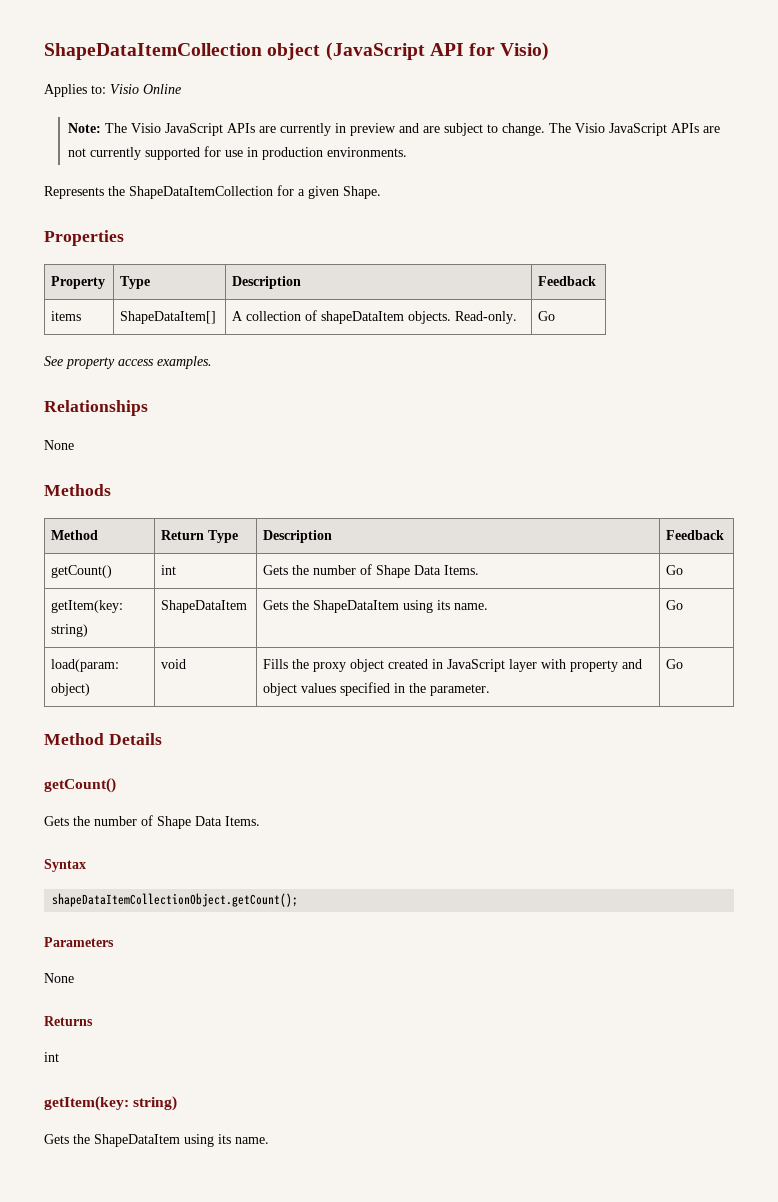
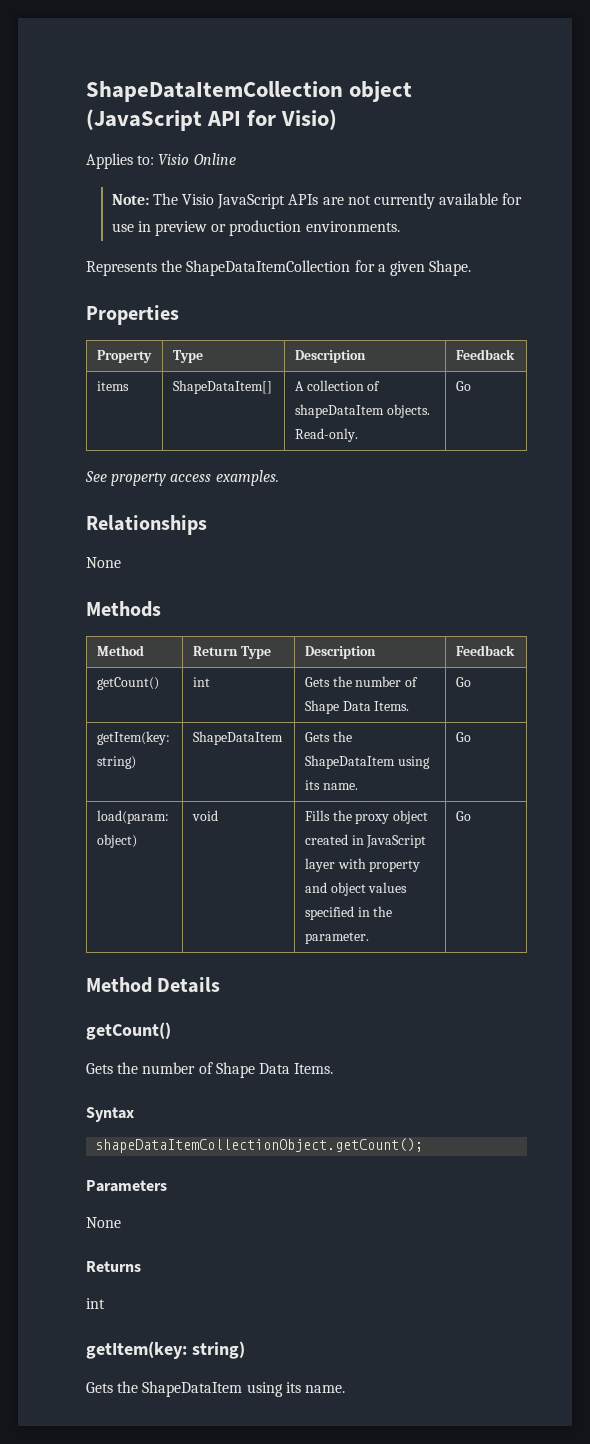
- Note: The Visio JavaScript APIs are currently in preview and are subject to change. The Visio JavaScript APIs are not currently supported for use in production environments.
+ Note: The Visio JavaScript APIs are not currently available for use in preview or production environments.

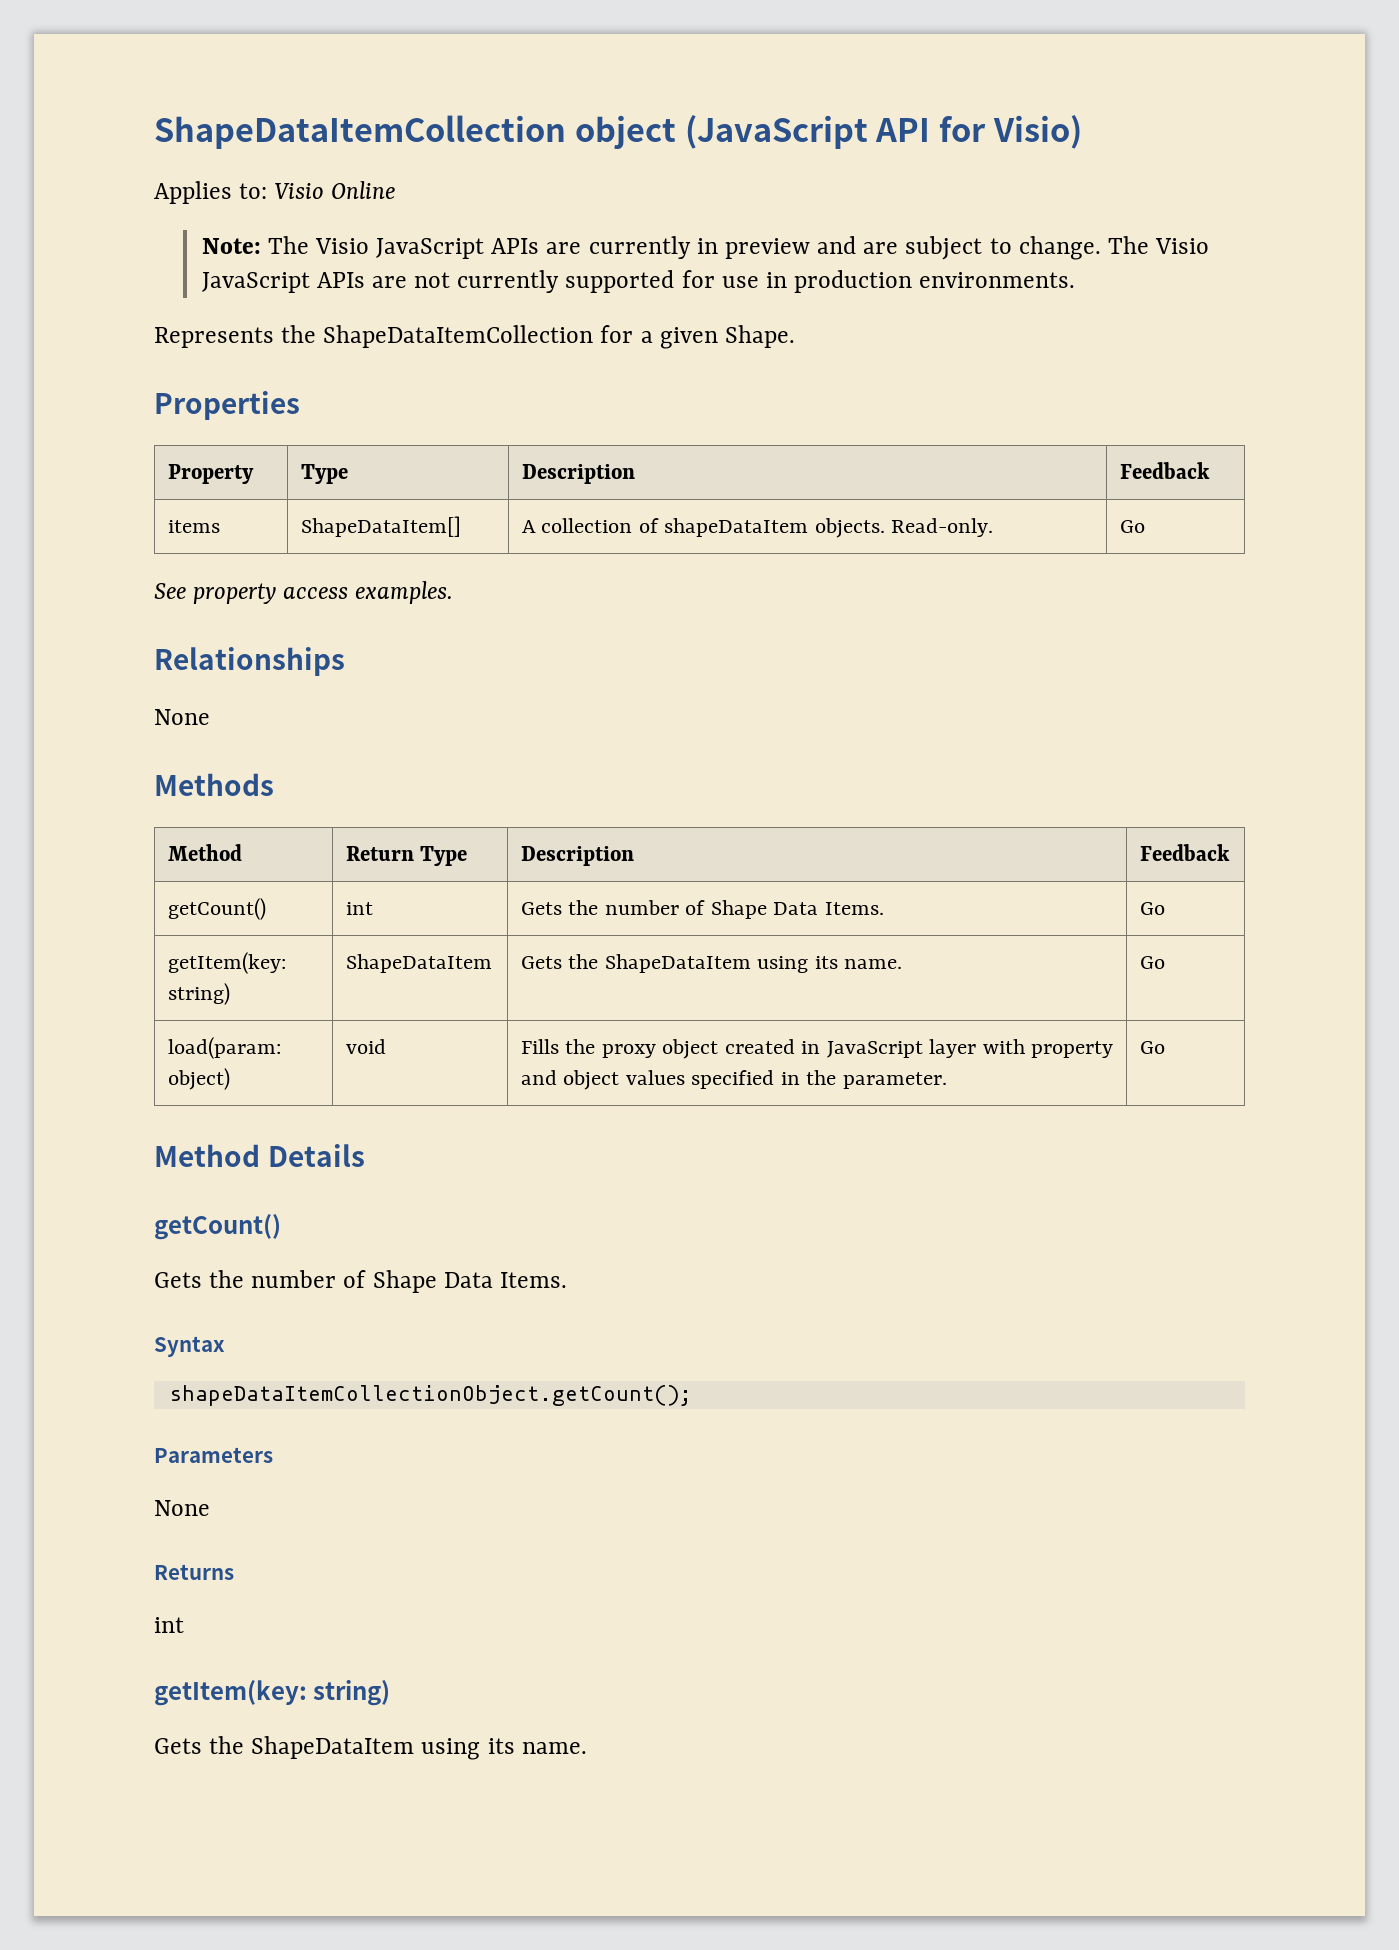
- Note: The Visio JavaScript APIs are not currently available for use in preview or production environments.
+ Note: The Visio JavaScript APIs are currently in preview and are subject to change. The Visio JavaScript APIs are not currently supported for use in production environments.

